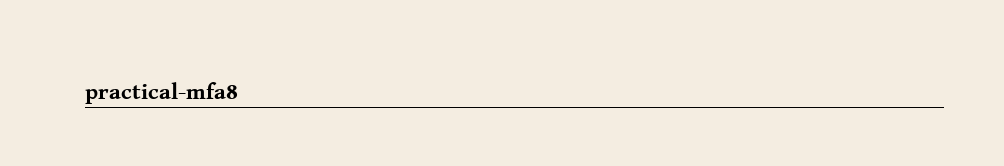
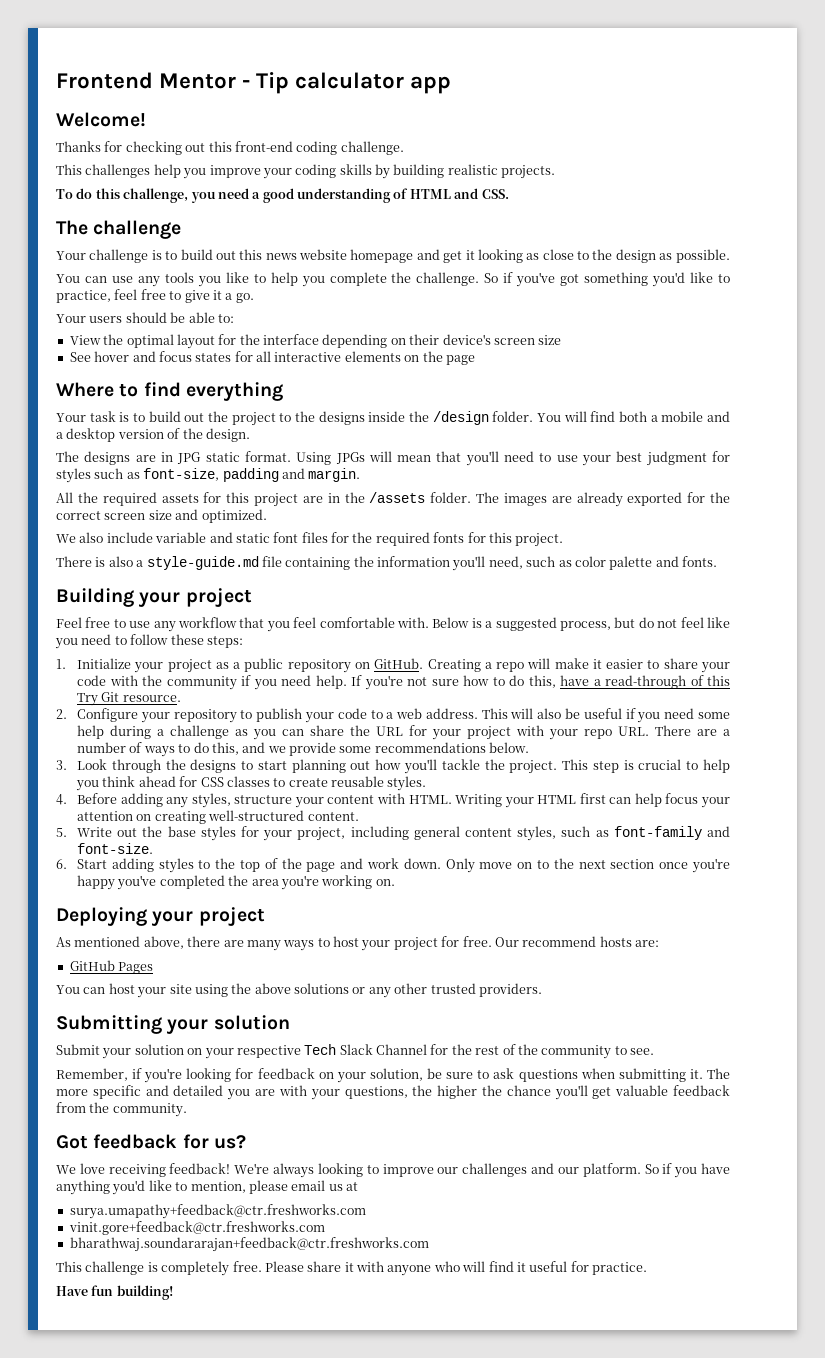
- practical-mfa8
+ Frontend Mentor - Tip calculator app
+ Welcome!
+ Thanks for checking out this front-end coding challenge.
+ This challenges help you improve your coding skills by building realistic projects.
+ To do this challenge, you need a good understanding of HTML and CSS.
+ The challenge
+ Your challenge is to build out this news website homepage and get it looking as close to the design as possible.
+ You can use any tools you like to help you complete the challenge. So if you've got something you'd like to practice, feel free to give it a go.
+ Your users should be able to:
+ View the optimal layout for the interface depending on their device's screen size
+ See hover and focus states for all interactive elements on the page
+ Where to find everything
+ Your task is to build out the project to the designs inside the /design folder. You will find both a mobile and a desktop version of the design.
+ The designs are in JPG static format. Using JPGs will mean that you'll need to use your best judgment for styles such as font-size, padding and margin.
+ All the required assets for this project are in the /assets folder. The images are already exported for the correct screen size and optimized.
+ We also include variable and static font files for the required fonts for this project.
+ There is also a style-guide.md file containing the information you'll need, such as color palette and fonts.
+ Building your project
+ Feel free to use any workflow that you feel comfortable with. Below is a suggested process, but do not feel like you need to follow these steps:
+ 1. Initialize your project as a public repository on GitHub. Creating a repo will make it easier to share your code with the community if you need help. If you're not sure how to do this, have a read-through of this Try Git resource.
+ 2. Configure your repository to publish your code to a web address. This will also be useful if you need some help during a challenge as you can share the URL for your project with your repo URL. There are a number of ways to do this, and we provide some recommendations below.
+ 3. Look through the designs to start planning out how you'll tackle the project. This step is crucial to help you think ahead for CSS classes to create reusable styles.
+ 4. Before adding any styles, structure your content with HTML. Writing your HTML first can help focus your attention on creating well-structured content.
+ 5. Write out the base styles for your project, including general content styles, such as font-family and font-size.
+ 6. Start adding styles to the top of the page and work down. Only move on to the next section once you're happy you've completed the area you're working on.
+ Deploying your project
+ As mentioned above, there are many ways to host your project for free. Our recommend hosts are:
+ GitHub Pages
+ You can host your site using the above solutions or any other trusted providers.
+ Submitting your solution
+ Submit your solution on your respective Tech Slack Channel for the rest of the community to see.
+ Remember, if you're looking for feedback on your solution, be sure to ask questions when submitting it. The more specific and detailed you are with your questions, the higher the chance you'll get valuable feedback from the community.
+ Got feedback for us?
+ We love receiving feedback! We're always looking to improve our challenges and our platform. So if you have anything you'd like to mention, please email us at
+ surya.umapathy+feedback@ctr.freshworks.com
+ vinit.gore+feedback@ctr.freshworks.com
+ bharathwaj.soundararajan+feedback@ctr.freshworks.com
+ This challenge is completely free. Please share it with anyone who will find it useful for practice.
+ Have fun building!

